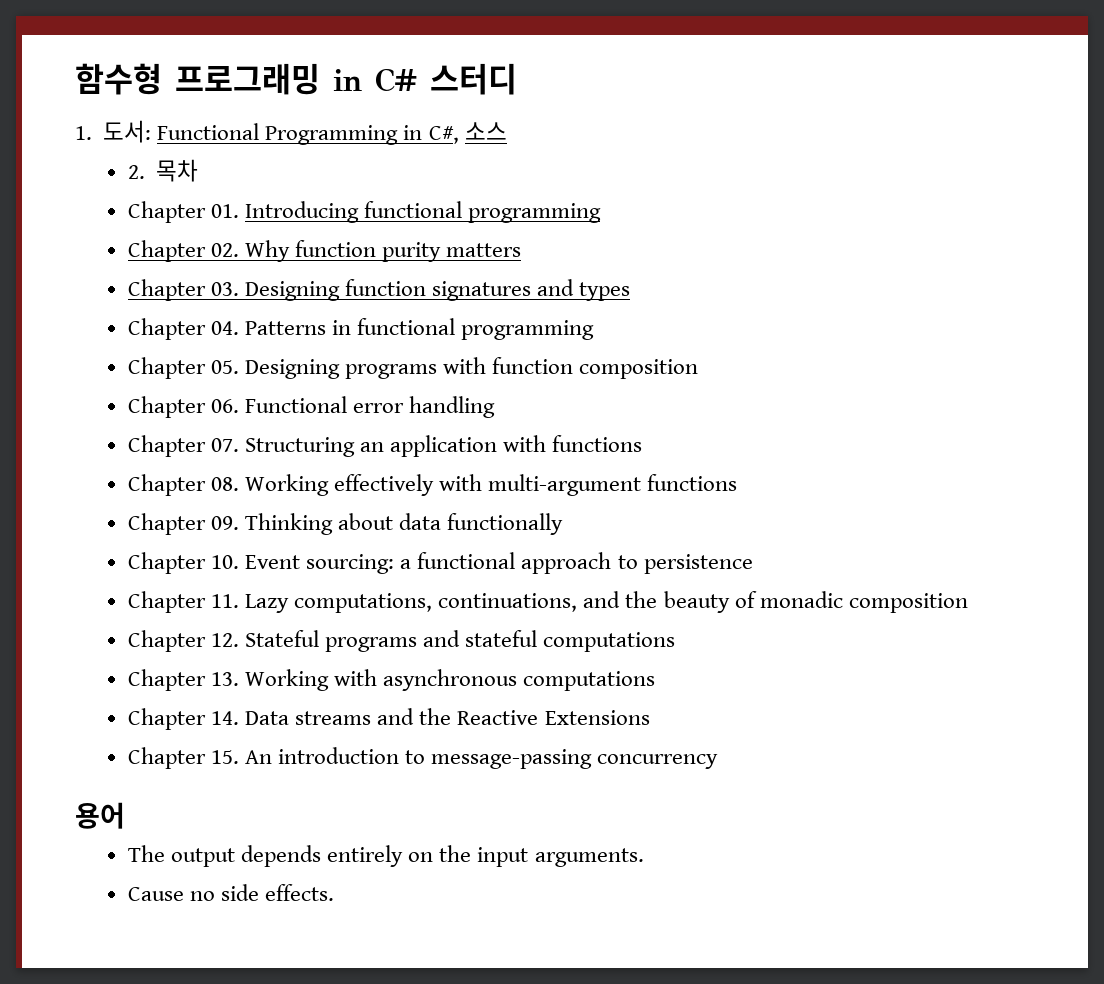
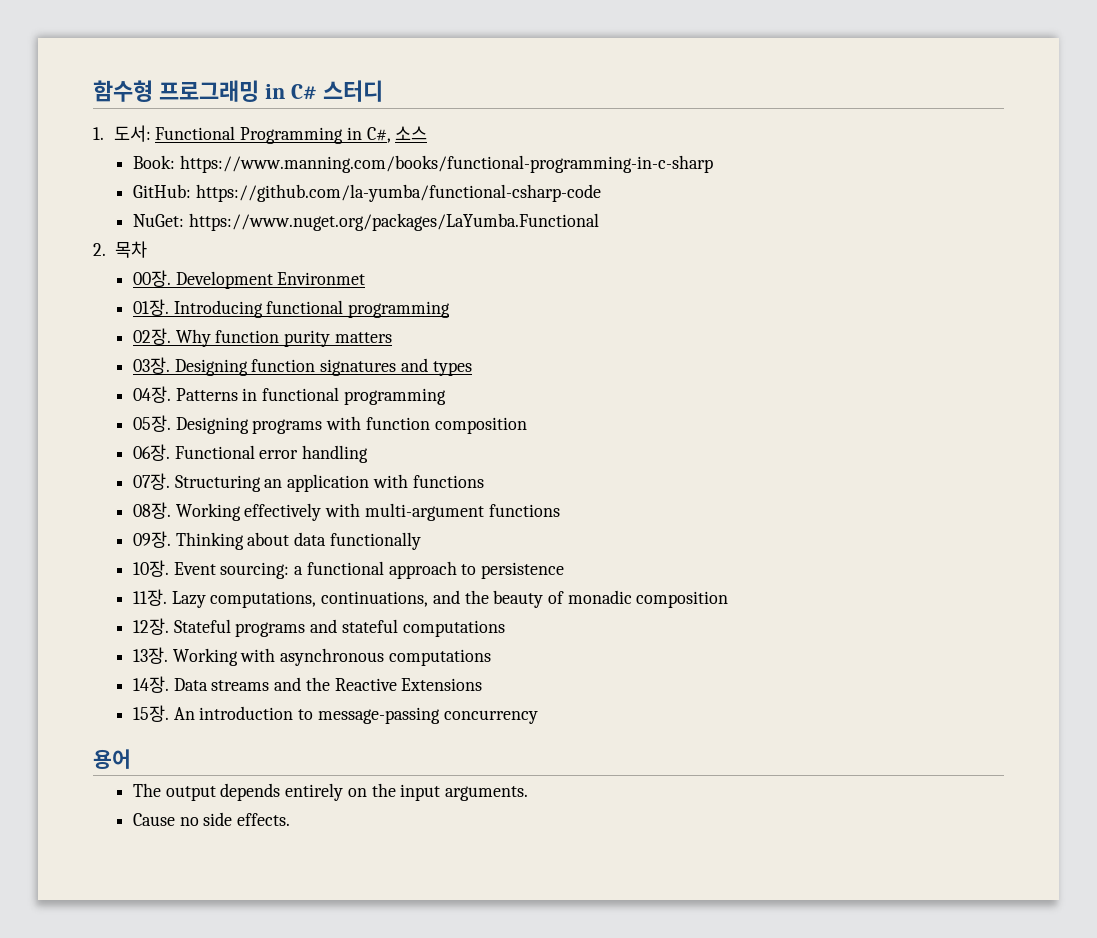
+ Book: https://www.manning.com/books/functional-programming-in-c-sharp
+ GitHub: https://github.com/la-yumba/functional-csharp-code
+ NuGet: https://www.nuget.org/packages/LaYumba.Functional
  2. 목차
- Chapter 01. Introducing functional programming
+ 00장. Development Environmet
+ 01장. Introducing functional programming
- Chapter 02. Why function purity matters
+ 02장. Why function purity matters
- Chapter 03. Designing function signatures and types
+ 03장. Designing function signatures and types
- Chapter 04. Patterns in functional programming
+ 04장. Patterns in functional programming
- Chapter 05. Designing programs with function composition
+ 05장. Designing programs with function composition
- Chapter 06. Functional error handling
+ 06장. Functional error handling
- Chapter 07. Structuring an application with functions
+ 07장. Structuring an application with functions
- Chapter 08. Working effectively with multi-argument functions
+ 08장. Working effectively with multi-argument functions
- Chapter 09. Thinking about data functionally
+ 09장. Thinking about data functionally
- Chapter 10. Event sourcing: a functional approach to persistence
+ 10장. Event sourcing: a functional approach to persistence
- Chapter 11. Lazy computations, continuations, and the beauty of monadic composition
+ 11장. Lazy computations, continuations, and the beauty of monadic composition
- Chapter 12. Stateful programs and stateful computations
+ 12장. Stateful programs and stateful computations
- Chapter 13. Working with asynchronous computations
+ 13장. Working with asynchronous computations
- Chapter 14. Data streams and the Reactive Extensions
+ 14장. Data streams and the Reactive Extensions
- Chapter 15. An introduction to message-passing concurrency
+ 15장. An introduction to message-passing concurrency

